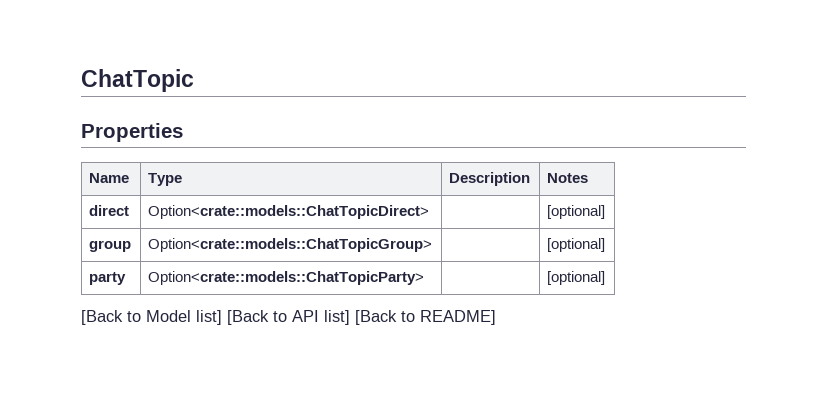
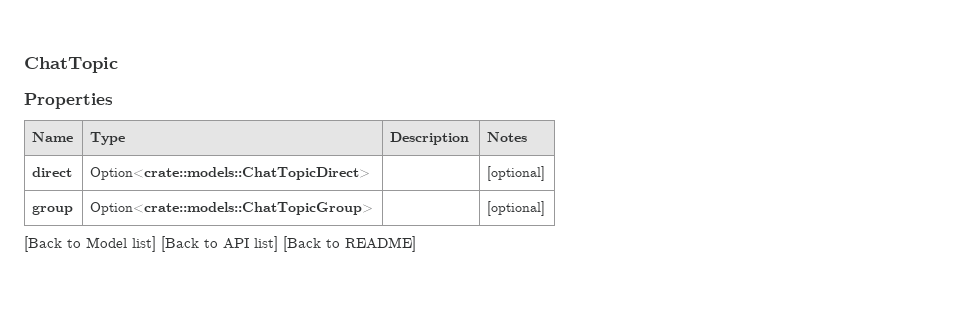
- party | Option<crate::models::ChatTopicParty> | | [optional]

